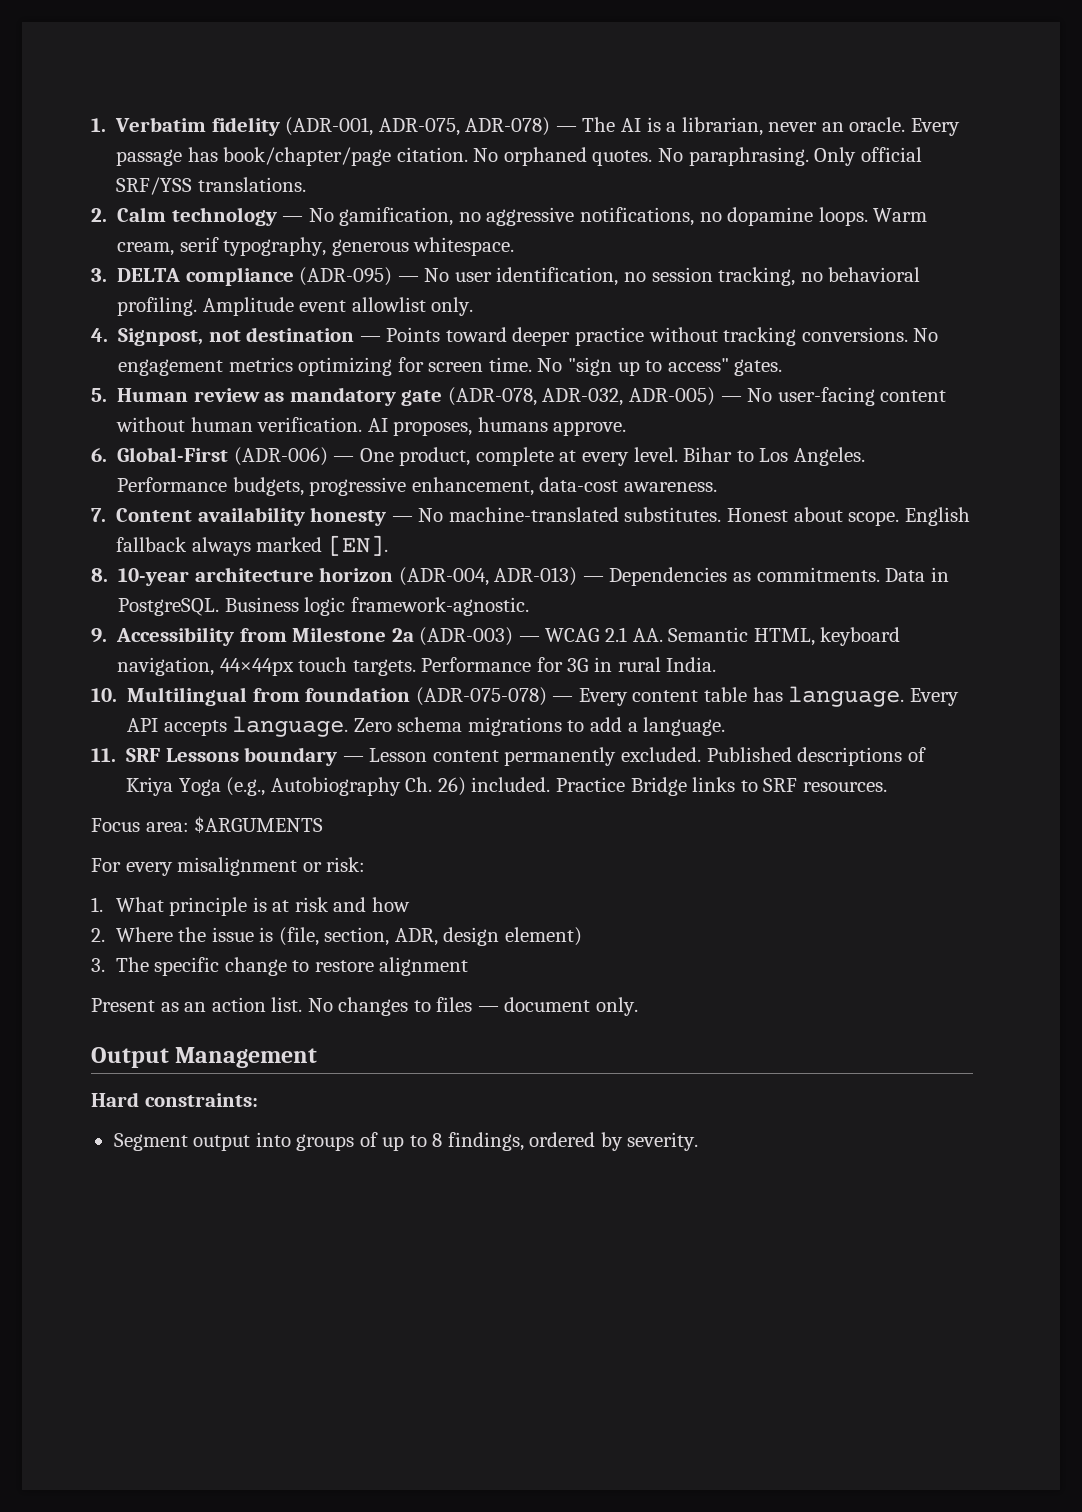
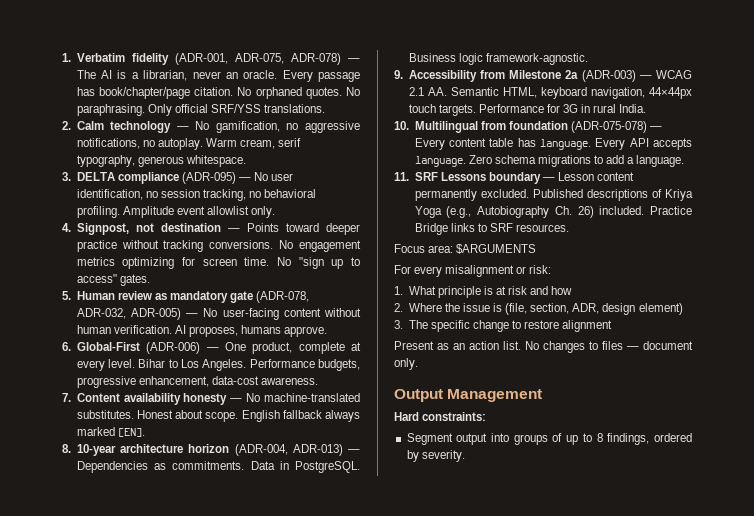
- 2. Calm technology — No gamification, no aggressive notifications, no dopamine loops.
+ 2. Calm technology — No gamification, no aggressive notifications, no autoplay.

